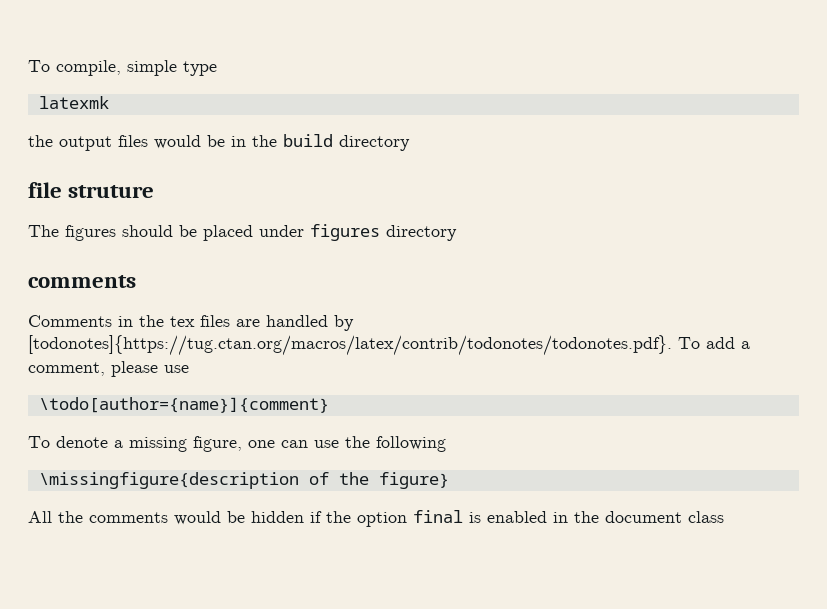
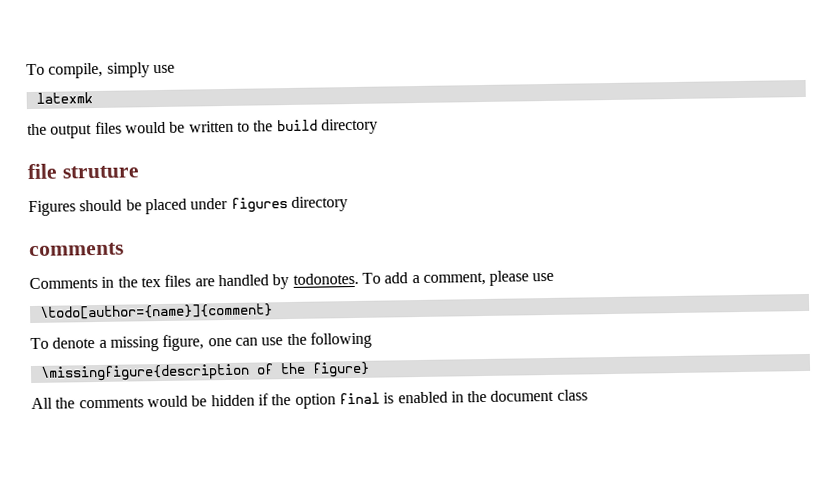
- To compile, simple type
+ To compile, simply use
- the output files would be in the build directory
+ the output files would be written to the build directory
- The figures should be placed under figures directory
+ Figures should be placed under figures directory
- Comments in the tex files are handled by [todonotes]{https://tug.ctan.org/macros/latex/contrib/todonotes/todonotes.pdf}. To add a comment, please use
+ Comments in the tex files are handled by todonotes. To add a comment, please use

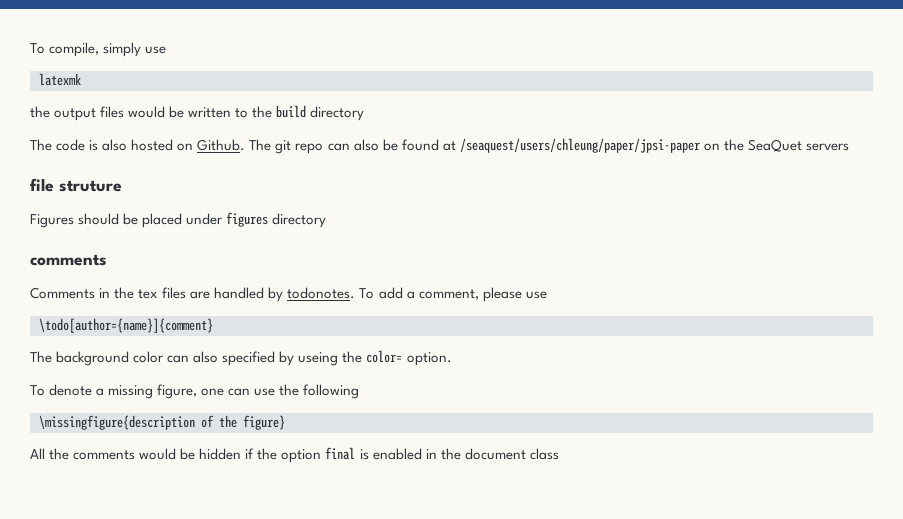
+ The code is also hosted on Github. The git repo can also be found at /seaquest/users/chleung/paper/jpsi-paper on the SeaQuet servers
+ The background color can also specified by useing the color= option.

